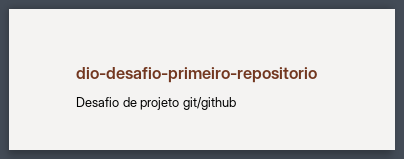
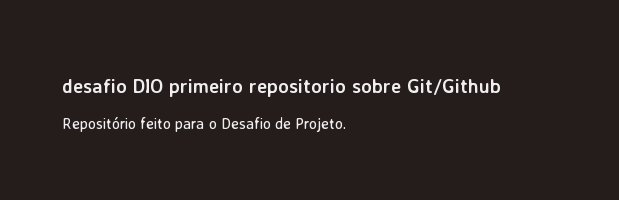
- dio-desafio-primeiro-repositorio
- Desafio de projeto git/github
+ desafio DIO primeiro repositorio sobre Git/Github
+ Repositório feito para o Desafio de Projeto.

